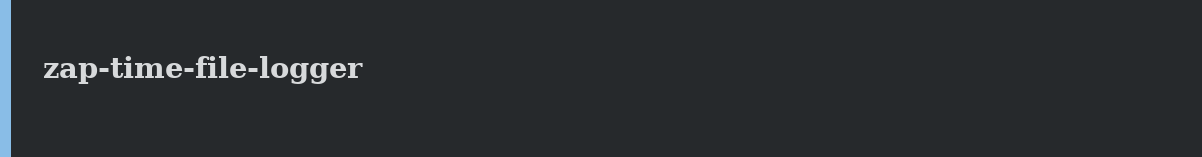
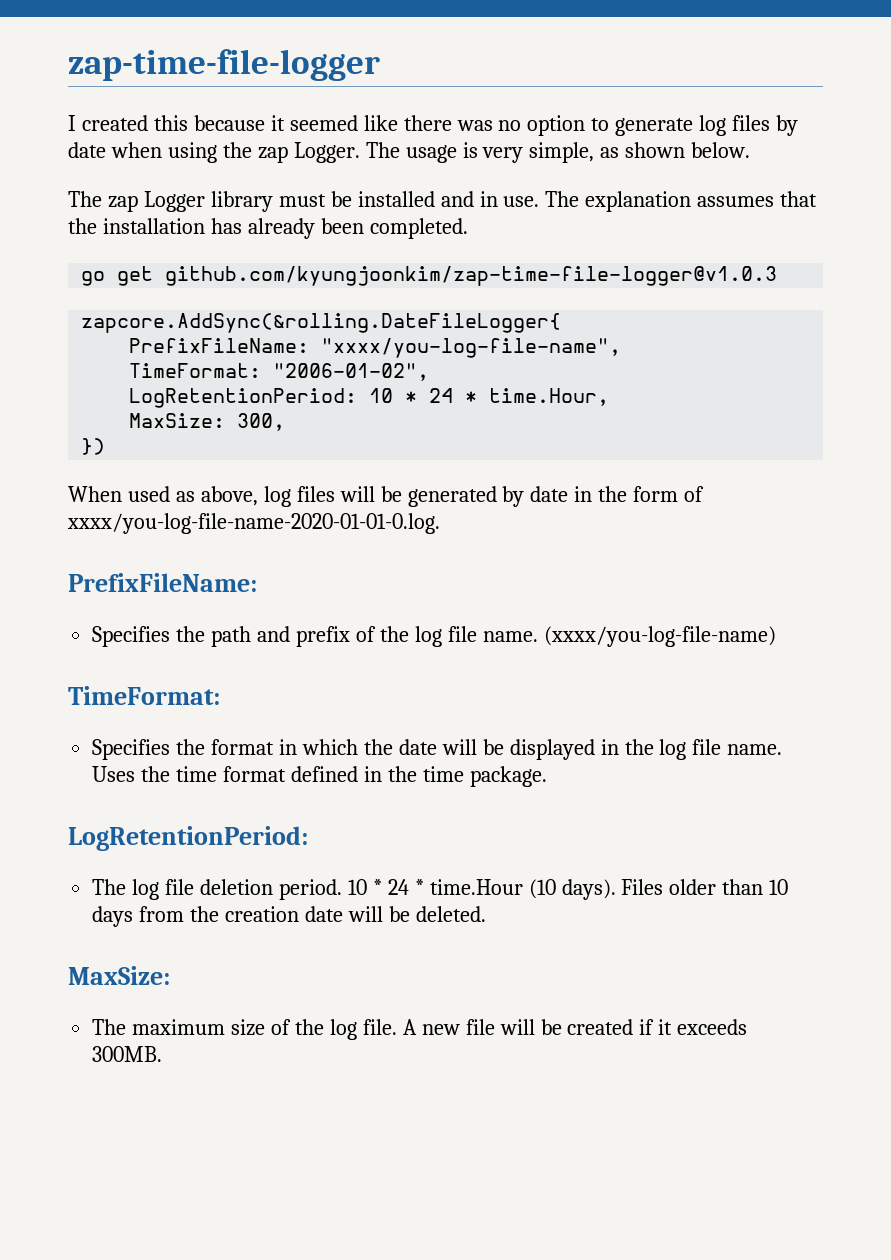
+ I created this because it seemed like there was no option to generate log files by date when using the zap Logger. The usage is very simple, as shown below.
+ The zap Logger library must be installed and in use. The explanation assumes that the installation has already been completed.
+ go get github.com/kyungjoonkim/zap-time-file-logger@v1.0.3
+ zapcore.AddSync(&rolling.DateFileLogger{
+ PrefixFileName: "xxxx/you-log-file-name",
+ TimeFormat: "2006-01-02",
+ LogRetentionPeriod: 10 * 24 * time.Hour,
+ MaxSize: 300,
+ })
+ When used as above, log files will be generated by date in the form of xxxx/you-log-file-name-2020-01-01-0.log.
+ PrefixFileName:
+ Specifies the path and prefix of the log file name. (xxxx/you-log-file-name)
+ TimeFormat:
+ Specifies the format in which the date will be displayed in the log file name. Uses the time format defined in the time package.
+ LogRetentionPeriod:
+ The log file deletion period. 10 * 24 * time.Hour (10 days). Files older than 10 days from the creation date will be deleted.
+ MaxSize:
+ The maximum size of the log file. A new file will be created if it exceeds 300MB.

